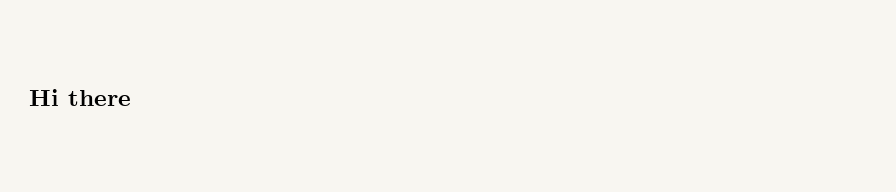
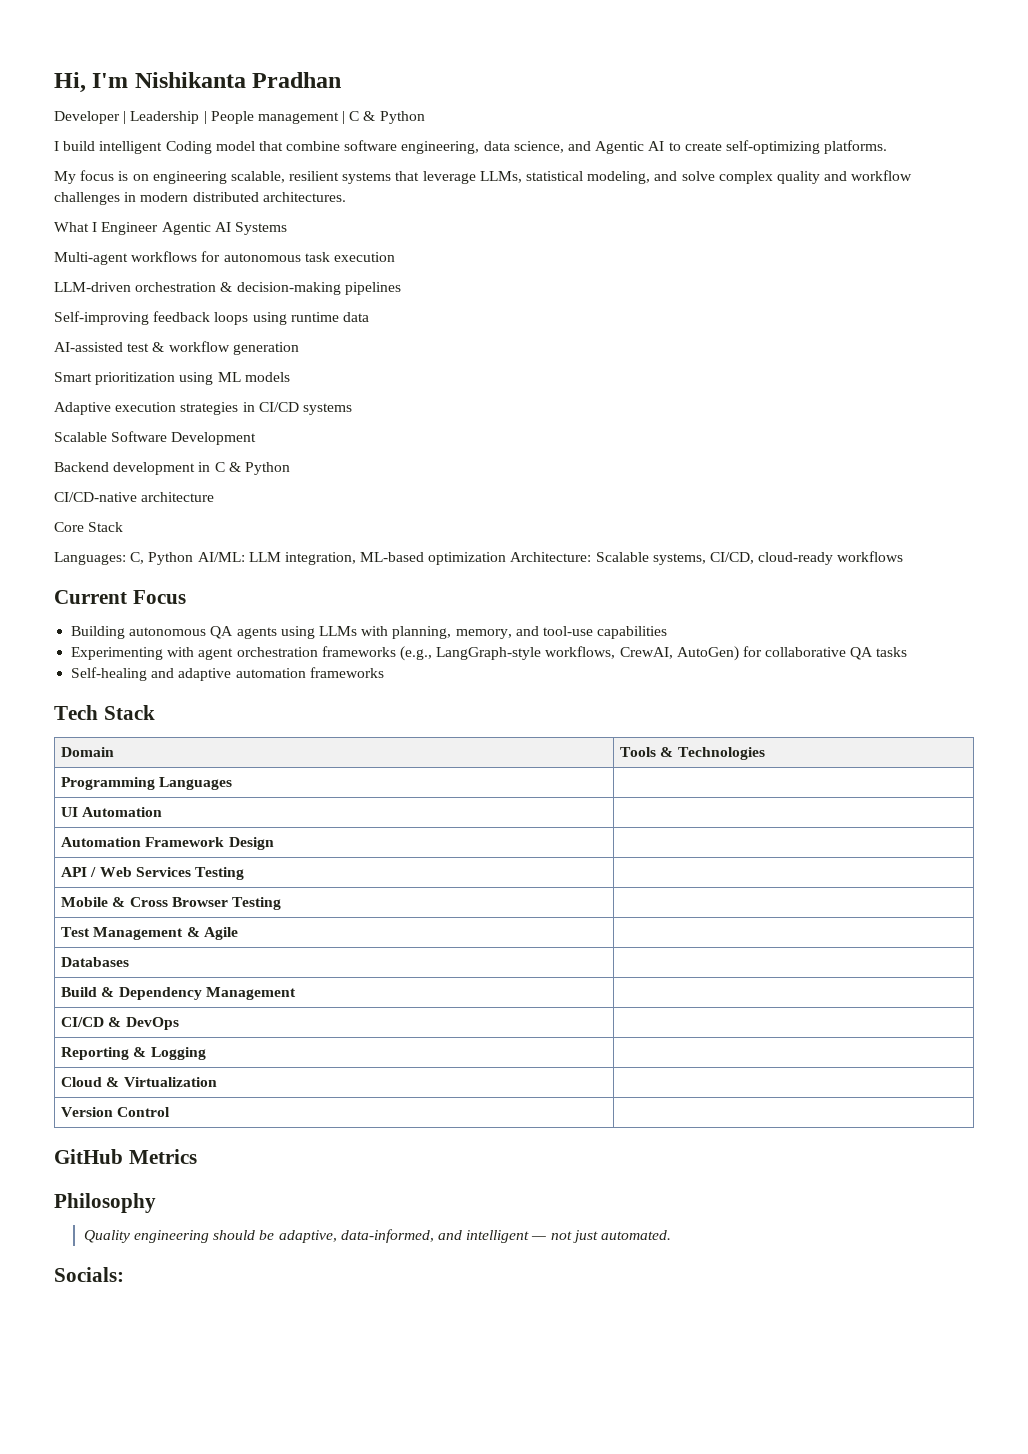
- Hi there
+ Hi, I'm Nishikanta Pradhan
+ Developer | Leadership | People management | C & Python
+ I build intelligent Coding model that combine software engineering, data science, and Agentic AI to create self-optimizing platforms.
+ My focus is on engineering scalable, resilient systems that leverage LLMs, statistical modeling, and solve complex quality and workflow challenges in modern distributed architectures.
+ What I Engineer Agentic AI Systems
+ Multi-agent workflows for autonomous task execution
+ LLM-driven orchestration & decision-making pipelines
+ Self-improving feedback loops using runtime data
+ AI-assisted test & workflow generation
+ Smart prioritization using ML models
+ Adaptive execution strategies in CI/CD systems
+ Scalable Software Development
+ Backend development in C & Python
+ CI/CD-native architecture
+ Core Stack
+ Languages: C, Python AI/ML: LLM integration, ML-based optimization Architecture: Scalable systems, CI/CD, cloud-ready workflows
+ Current Focus
+ Building autonomous QA agents using LLMs with planning, memory, and tool-use capabilities
+ Experimenting with agent orchestration frameworks (e.g., LangGraph-style workflows, CrewAI, AutoGen) for collaborative QA tasks
+ Self-healing and adaptive automation frameworks
+ Tech Stack
+ Domain | Tools & Technologies
+ Programming Languages |
+ UI Automation |
+ Automation Framework Design |
+ API / Web Services Testing |
+ Mobile & Cross Browser Testing |
+ Test Management & Agile |
+ Databases |
+ Build & Dependency Management |
+ CI/CD & DevOps |
+ Reporting & Logging |
+ Cloud & Virtualization |
+ Version Control |
+ GitHub Metrics
+ Philosophy
+ Quality engineering should be adaptive, data-informed, and intelligent — not just automated.
+ Socials:

